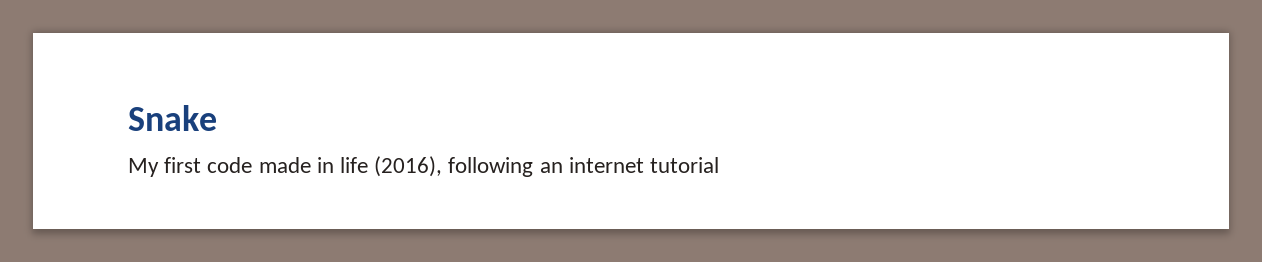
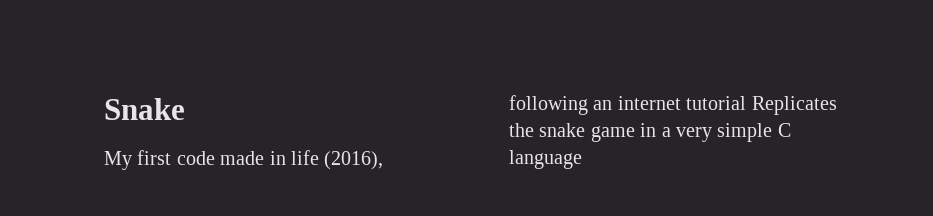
- My first code made in life (2016), following an internet tutorial
+ My first code made in life (2016), following an internet tutorial Replicates the snake game in a very simple C language

